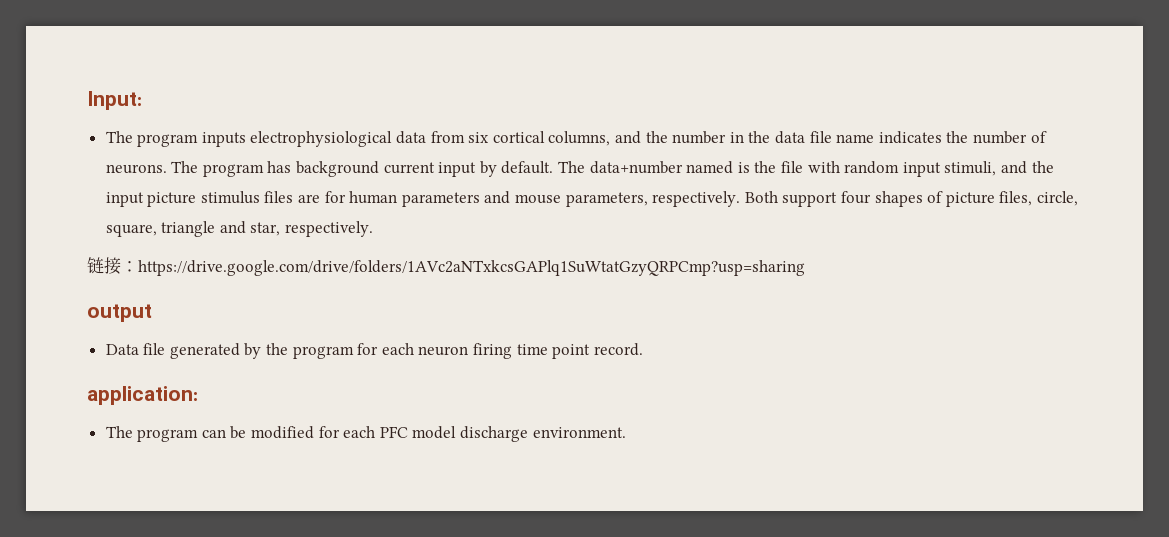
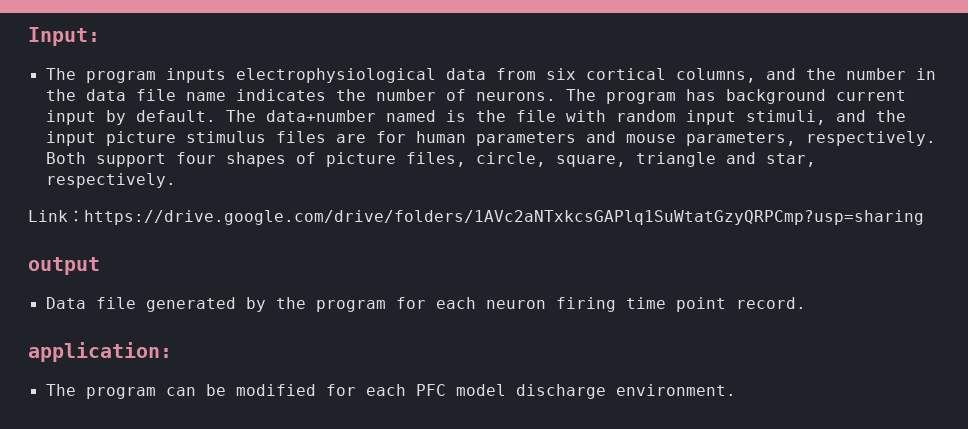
- 链接：https://drive.google.com/drive/folders/1AVc2aNTxkcsGAPlq1SuWtatGzyQRPCmp?usp=sharing
+ Link：https://drive.google.com/drive/folders/1AVc2aNTxkcsGAPlq1SuWtatGzyQRPCmp?usp=sharing

